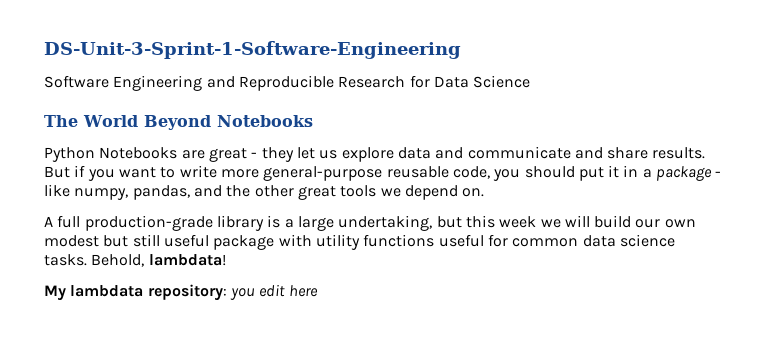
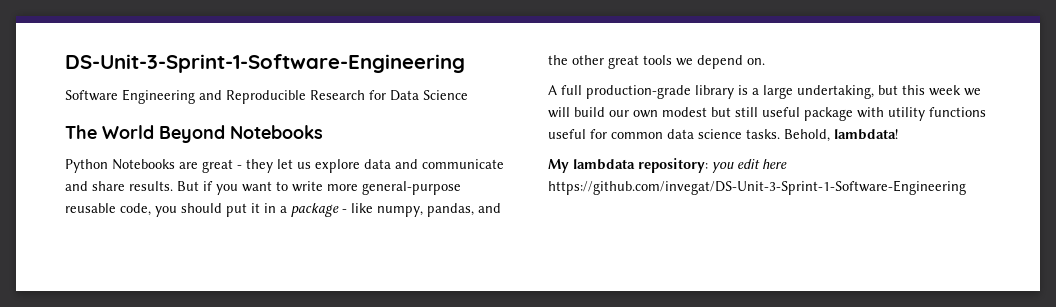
- My lambdata repository: you edit here
+ My lambdata repository: you edit here https://github.com/invegat/DS-Unit-3-Sprint-1-Software-Engineering

